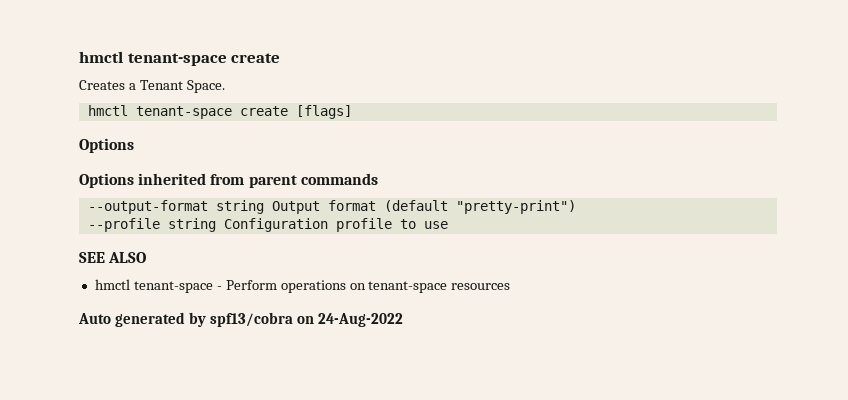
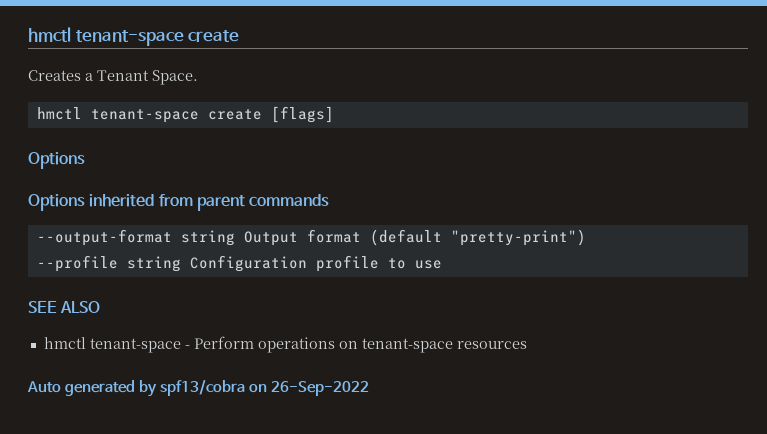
- Auto generated by spf13/cobra on 24-Aug-2022
+ Auto generated by spf13/cobra on 26-Sep-2022

